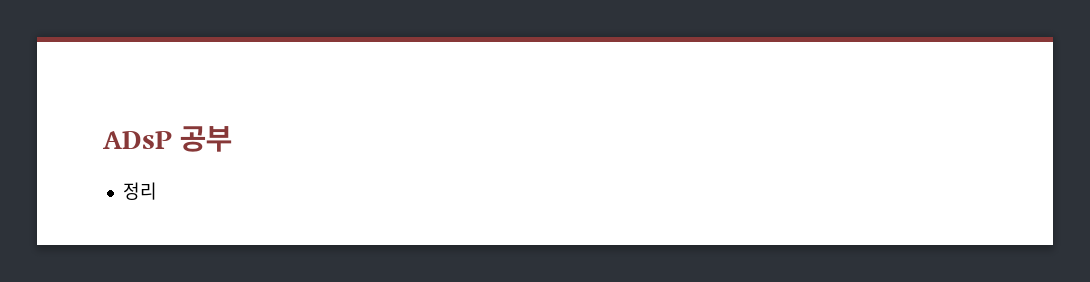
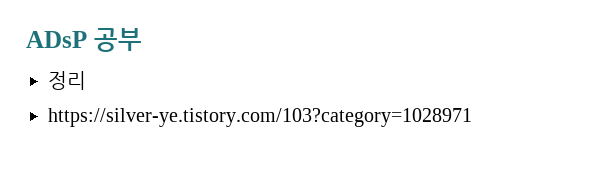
+ https://silver-ye.tistory.com/103?category=1028971

